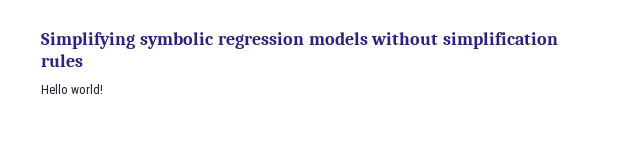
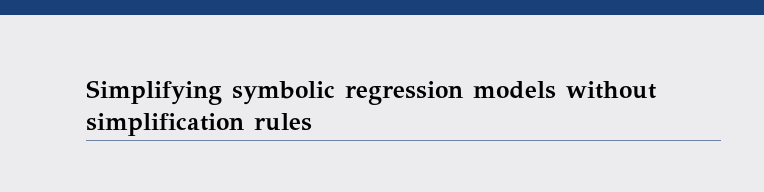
- Hello world!

